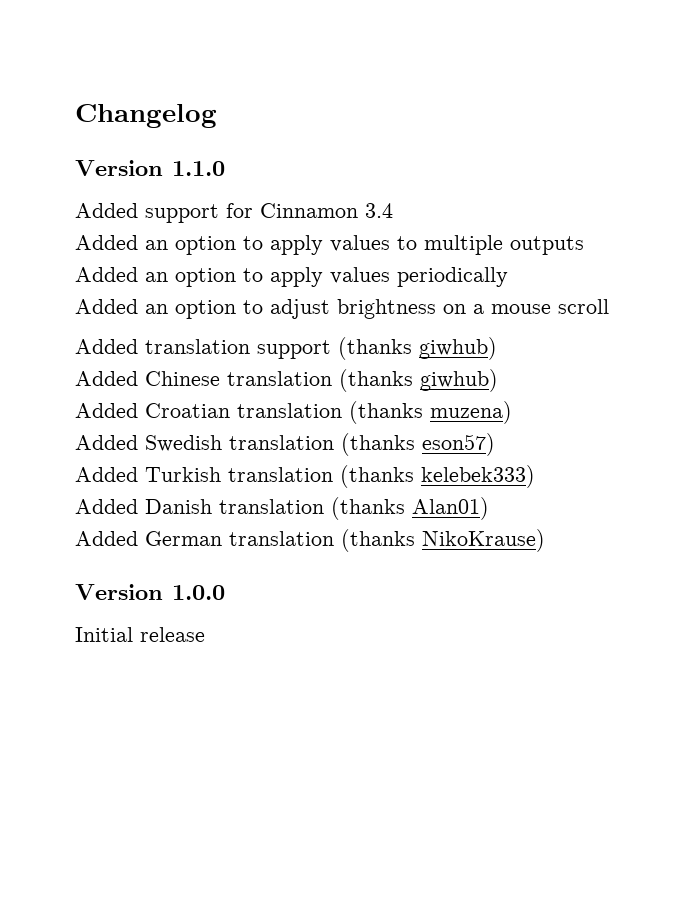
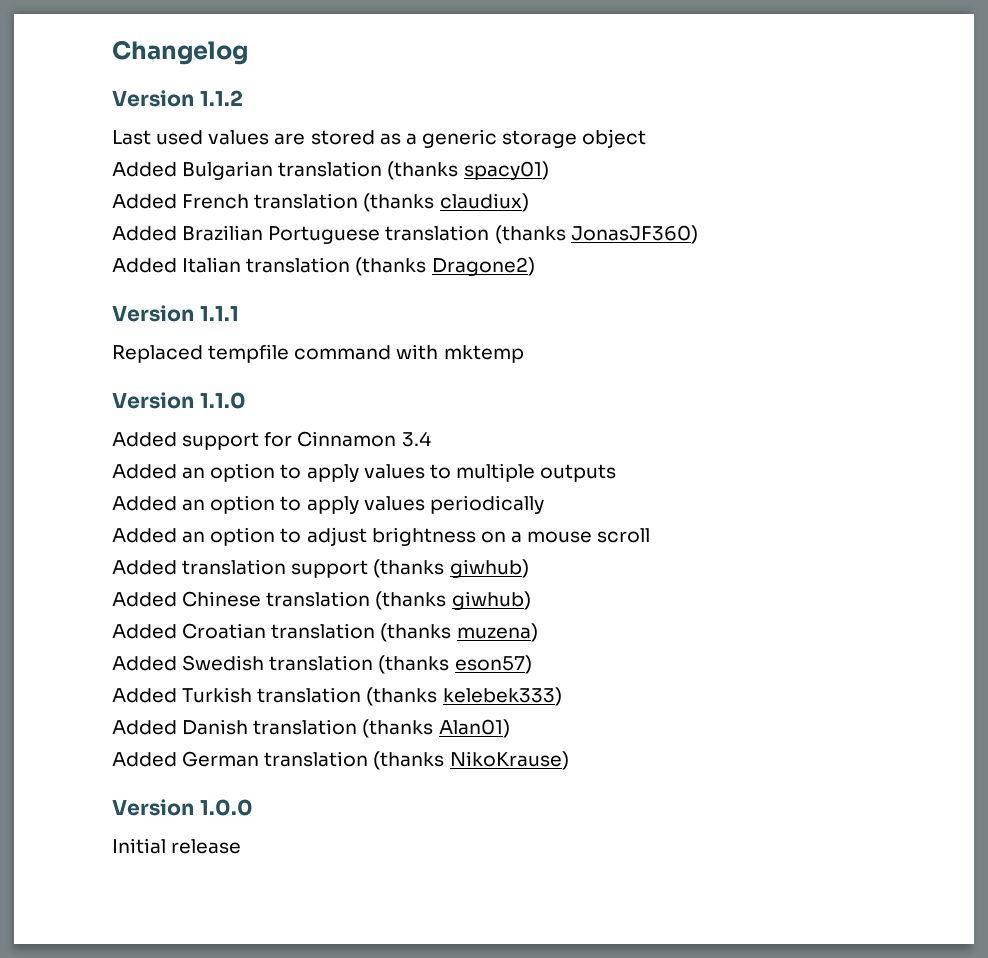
+ Version 1.1.2
+ Last used values are stored as a generic storage object
+ Added Bulgarian translation (thanks spacy01)
+ Added French translation (thanks claudiux)
+ Added Brazilian Portuguese translation (thanks JonasJF360)
+ Added Italian translation (thanks Dragone2)
+ Version 1.1.1
+ Replaced tempfile command with mktemp

